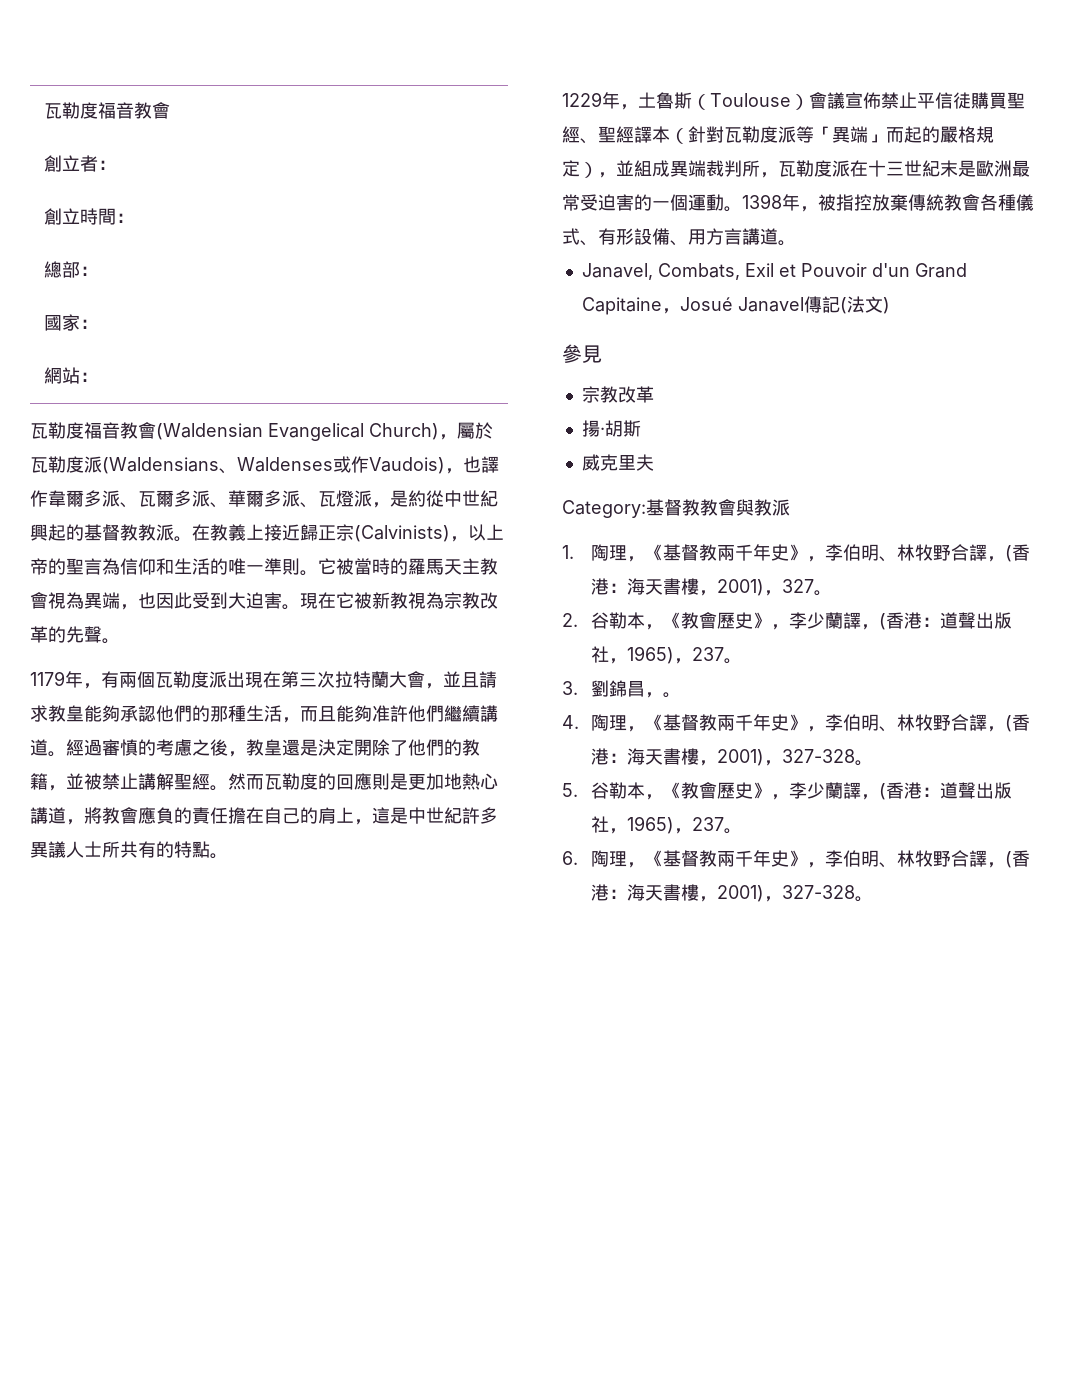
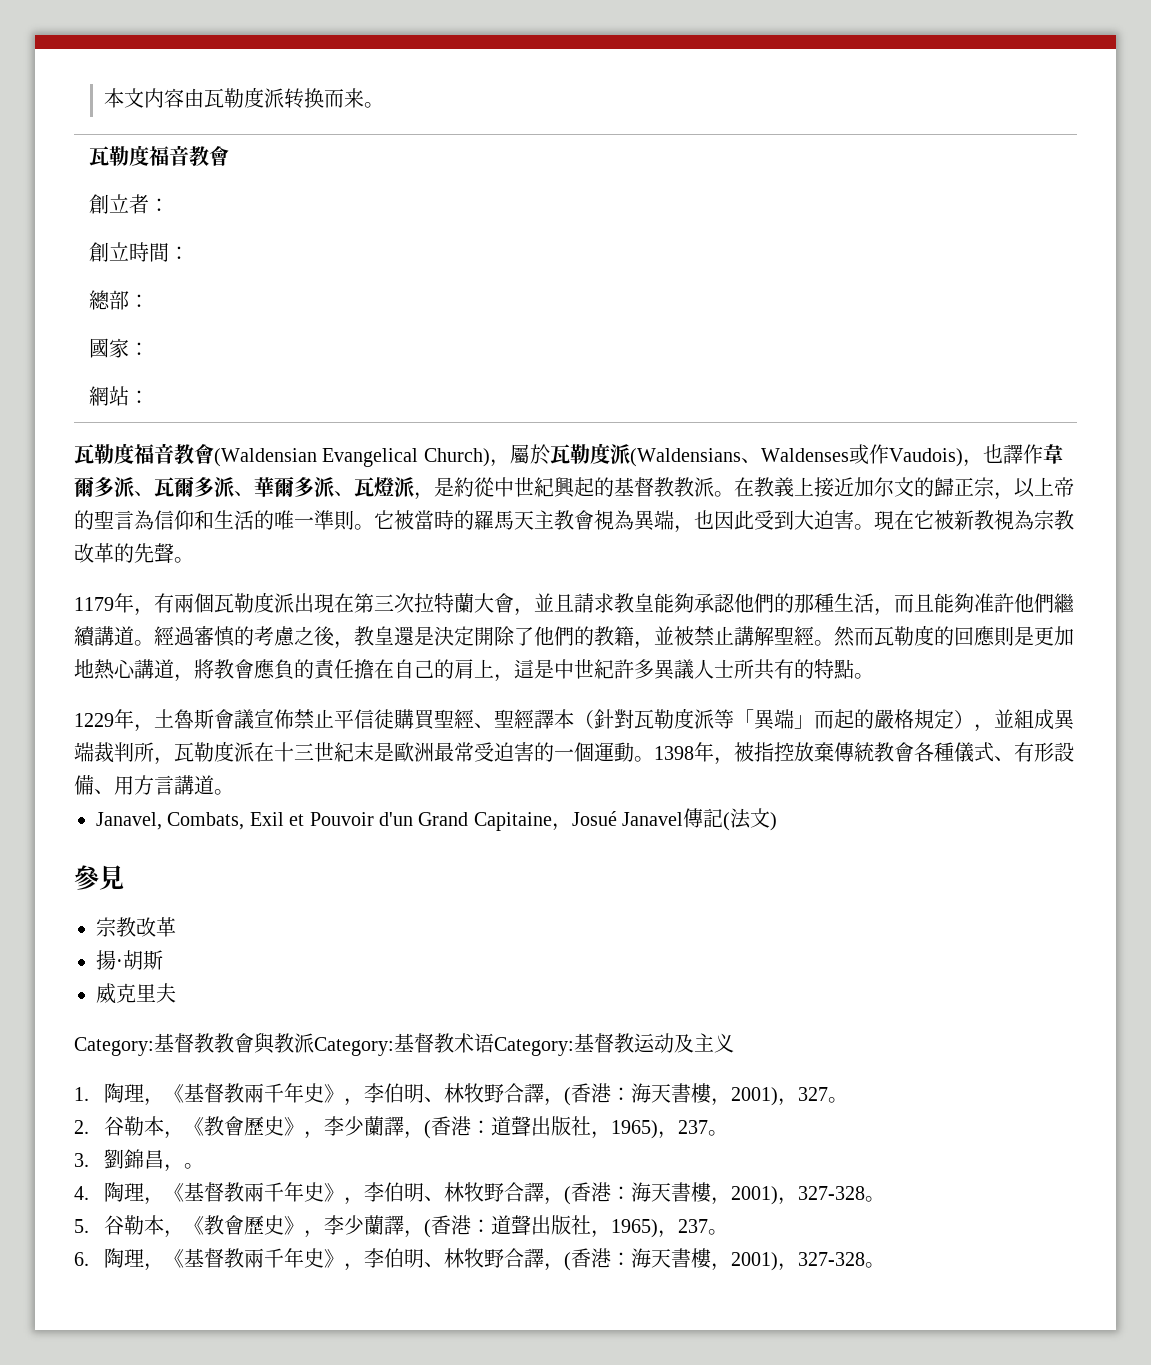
+ 本文内容由瓦勒度派转换而来。
- 在教義上接近歸正宗(Calvinists)，以上帝的聖言為信仰和生活的唯一準則。
+ 在教義上接近加尔文的歸正宗，以上帝的聖言為信仰和生活的唯一準則。
- 1229年，土魯斯（Toulouse）會議宣佈禁止平信徒購買聖經、聖經譯本（針對瓦勒度派等「異端」而起的嚴格規定），並組成異端裁判所，瓦勒度派在十三世紀末是歐洲最常受迫害的一個運動。
+ 1229年，土魯斯會議宣佈禁止平信徒購買聖經、聖經譯本（針對瓦勒度派等「異端」而起的嚴格規定），並組成異端裁判所，瓦勒度派在十三世紀末是歐洲最常受迫害的一個運動。
- Category:基督教教會與教派
+ Category:基督教教會與教派Category:基督教术语Category:基督教运动及主义

